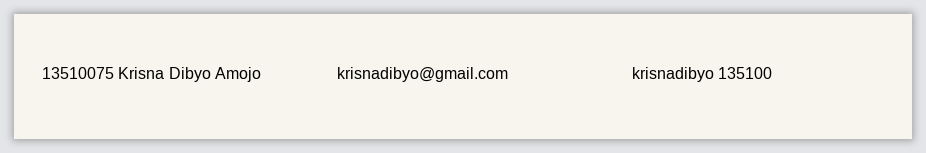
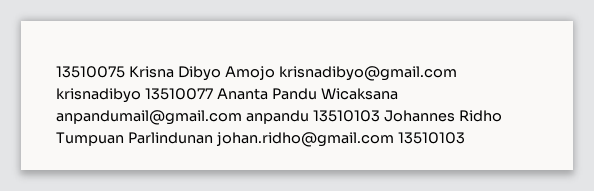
- 13510075 Krisna Dibyo Amojo krisnadibyo@gmail.com krisnadibyo 135100
+ 13510075 Krisna Dibyo Amojo krisnadibyo@gmail.com krisnadibyo 13510077 Ananta Pandu Wicaksana anpandumail@gmail.com anpandu 13510103 Johannes Ridho Tumpuan Parlindunan johan.ridho@gmail.com 13510103

